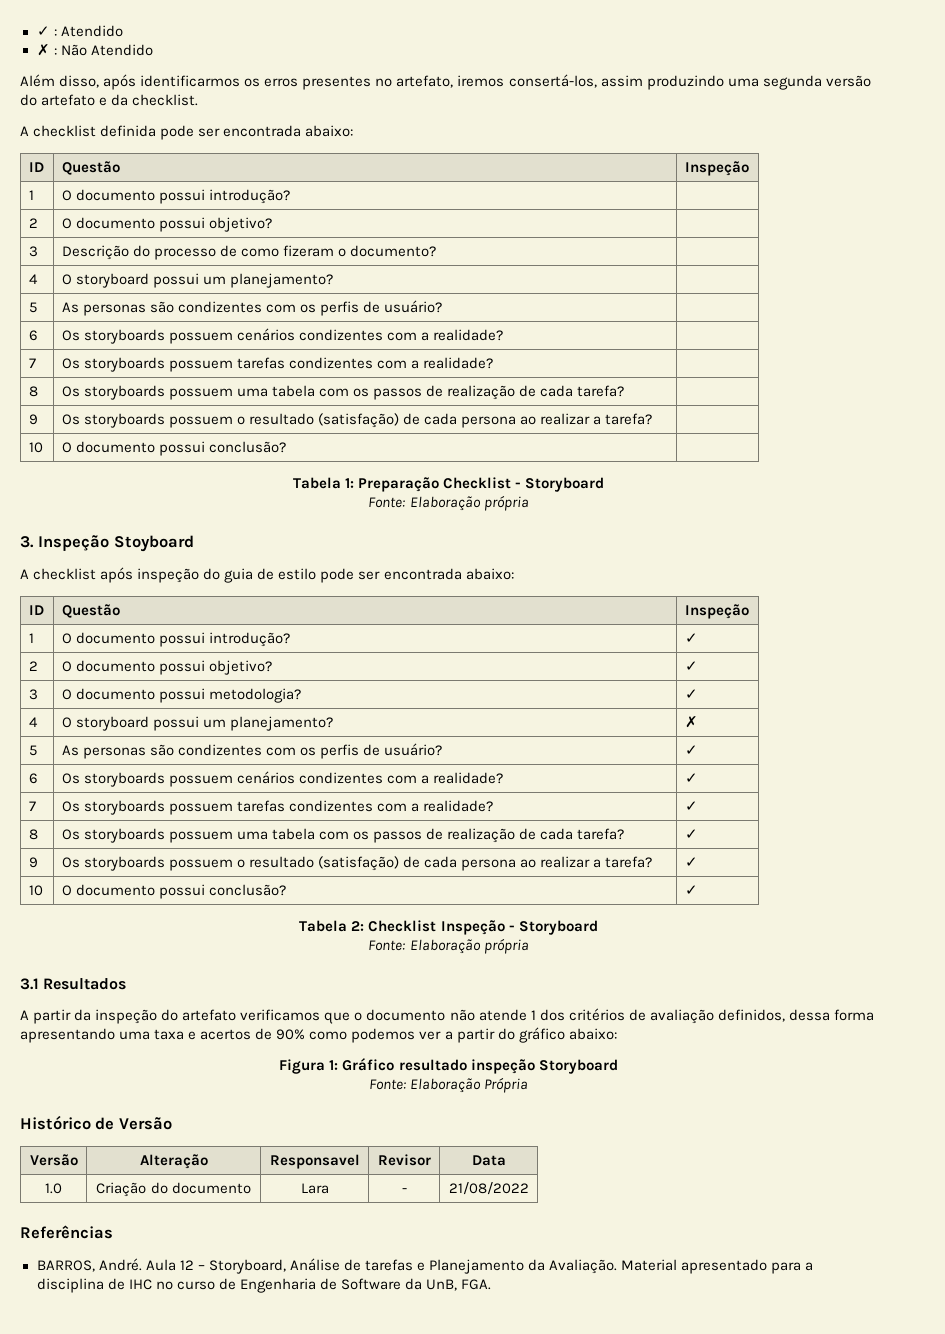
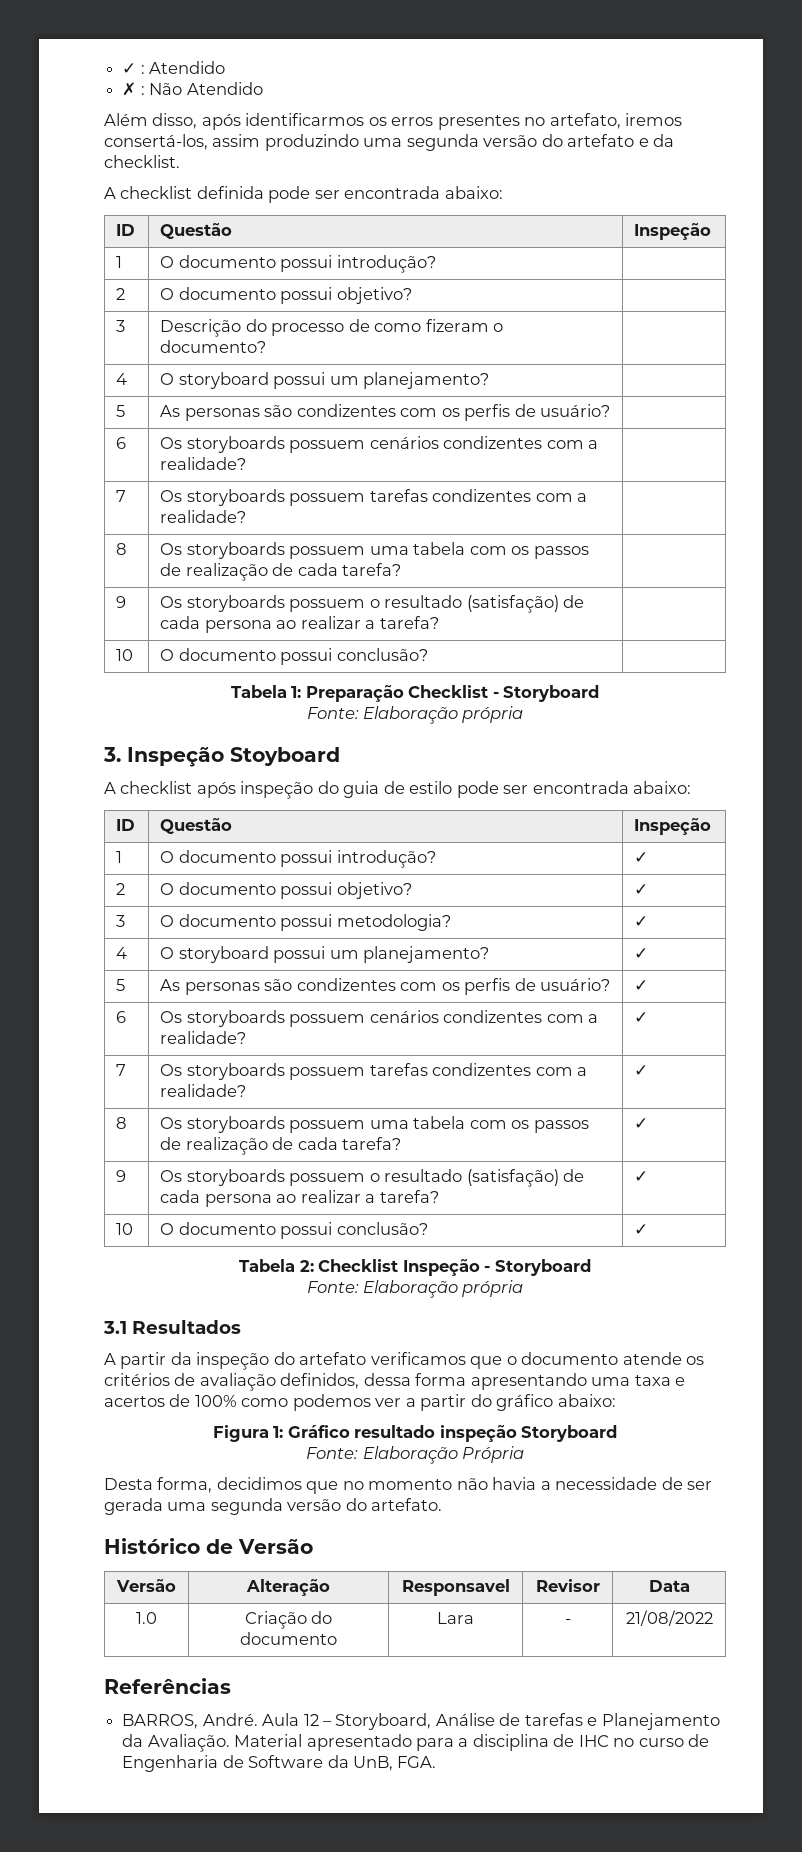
- 4 | O storyboard possui um planejamento? | ✗
+ 4 | O storyboard possui um planejamento? | ✓
- A partir da inspeção do artefato verificamos que o documento não atende 1 dos critérios de avaliação definidos, dessa forma apresentando uma taxa e acertos de 90% como podemos ver a partir do gráfico abaixo:
+ A partir da inspeção do artefato verificamos que o documento atende os critérios de avaliação definidos, dessa forma apresentando uma taxa e acertos de 100% como podemos ver a partir do gráfico abaixo:
+ Desta forma, decidimos que no momento não havia a necessidade de ser gerada uma segunda versão do artefato.

